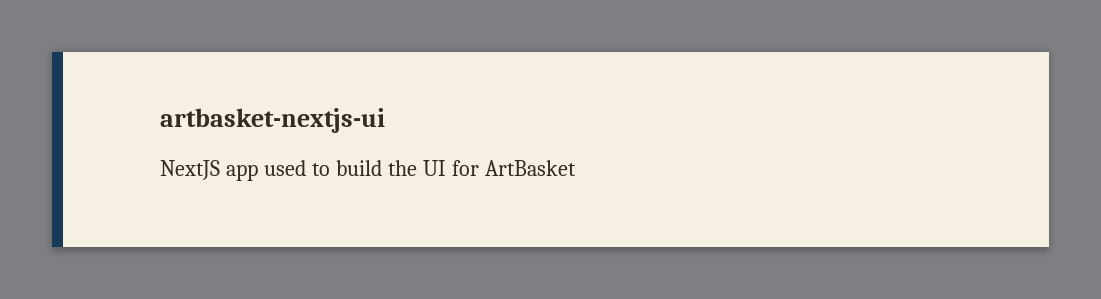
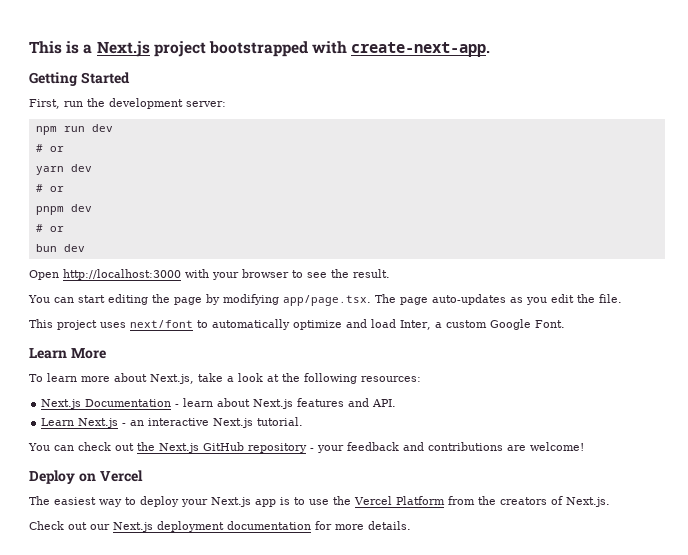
- artbasket-nextjs-ui
- NextJS app used to build the UI for ArtBasket
+ This is a Next.js project bootstrapped with create-next-app.
+ Getting Started
+ First, run the development server:
+ npm run dev
+ # or
+ yarn dev
+ # or
+ pnpm dev
+ # or
+ bun dev
+ Open http://localhost:3000 with your browser to see the result.
+ You can start editing the page by modifying app/page.tsx. The page auto-updates as you edit the file.
+ This project uses next/font to automatically optimize and load Inter, a custom Google Font.
+ Learn More
+ To learn more about Next.js, take a look at the following resources:
+ Next.js Documentation - learn about Next.js features and API.
+ Learn Next.js - an interactive Next.js tutorial.
+ You can check out the Next.js GitHub repository - your feedback and contributions are welcome!
+ Deploy on Vercel
+ The easiest way to deploy your Next.js app is to use the Vercel Platform from the creators of Next.js.
+ Check out our Next.js deployment documentation for more details.

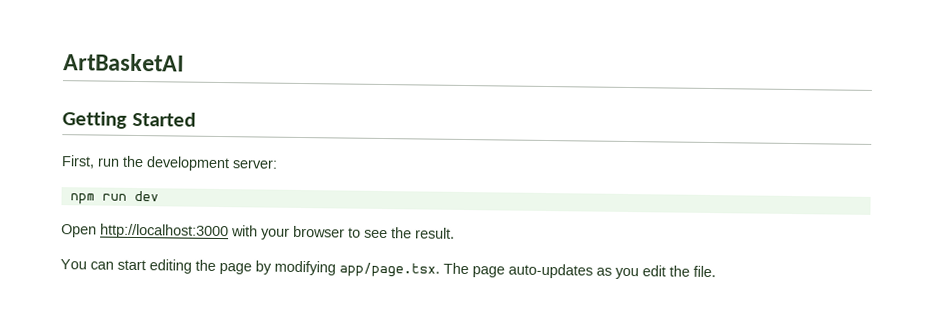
- This is a Next.js project bootstrapped with create-next-app.
+ ArtBasketAI
  npm run dev
- # or
- yarn dev
- # or
- pnpm dev
- # or
- bun dev
- This project uses next/font to automatically optimize and load Inter, a custom Google Font.
- Learn More
- To learn more about Next.js, take a look at the following resources:
- Next.js Documentation - learn about Next.js features and API.
- Learn Next.js - an interactive Next.js tutorial.
- You can check out the Next.js GitHub repository - your feedback and contributions are welcome!
- Deploy on Vercel
- The easiest way to deploy your Next.js app is to use the Vercel Platform from the creators of Next.js.
- Check out our Next.js deployment documentation for more details.

